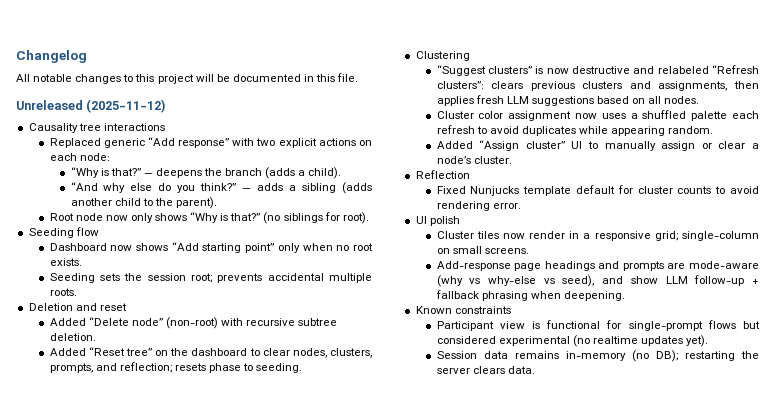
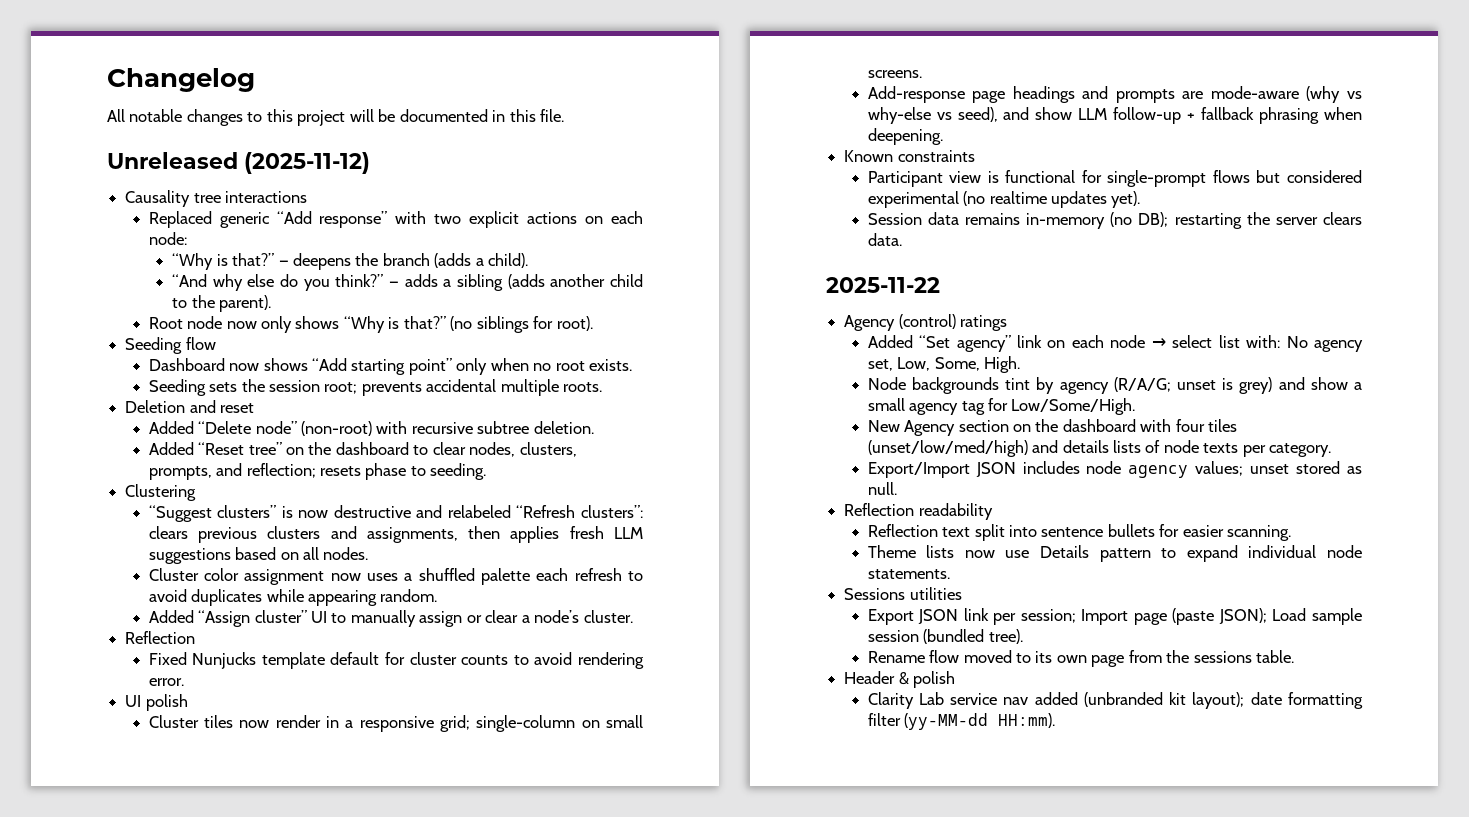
+ 2025-11-22
+ Agency (control) ratings
+ Added “Set agency” link on each node → select list with: No agency set, Low, Some, High.
+ Node backgrounds tint by agency (R/A/G; unset is grey) and show a small agency tag for Low/Some/High.
+ New Agency section on the dashboard with four tiles (unset/low/med/high) and details lists of node texts per category.
+ Export/Import JSON includes node agency values; unset stored as null.
+ Reflection readability
+ Reflection text split into sentence bullets for easier scanning.
+ Theme lists now use Details pattern to expand individual node statements.
+ Sessions utilities
+ Export JSON link per session; Import page (paste JSON); Load sample session (bundled tree).
+ Rename flow moved to its own page from the sessions table.
+ Header & polish
+ Clarity Lab service nav added (unbranded kit layout); date formatting filter (yy-MM-dd HH:mm).

